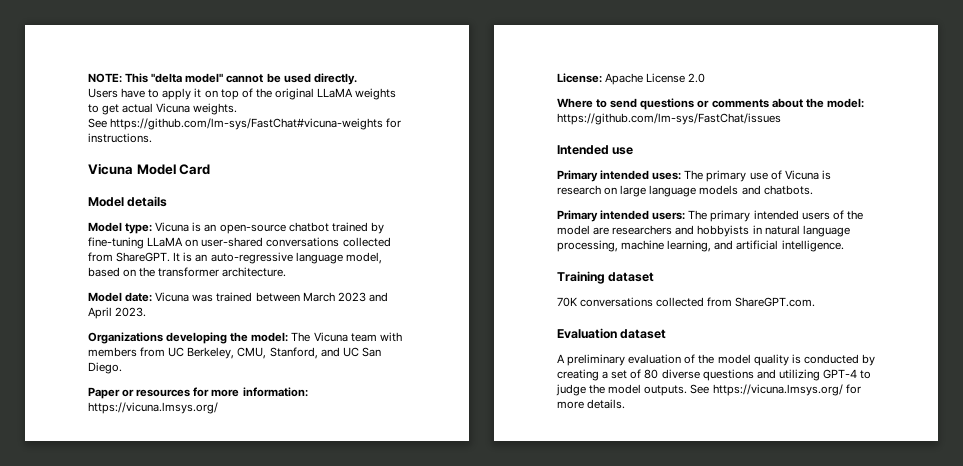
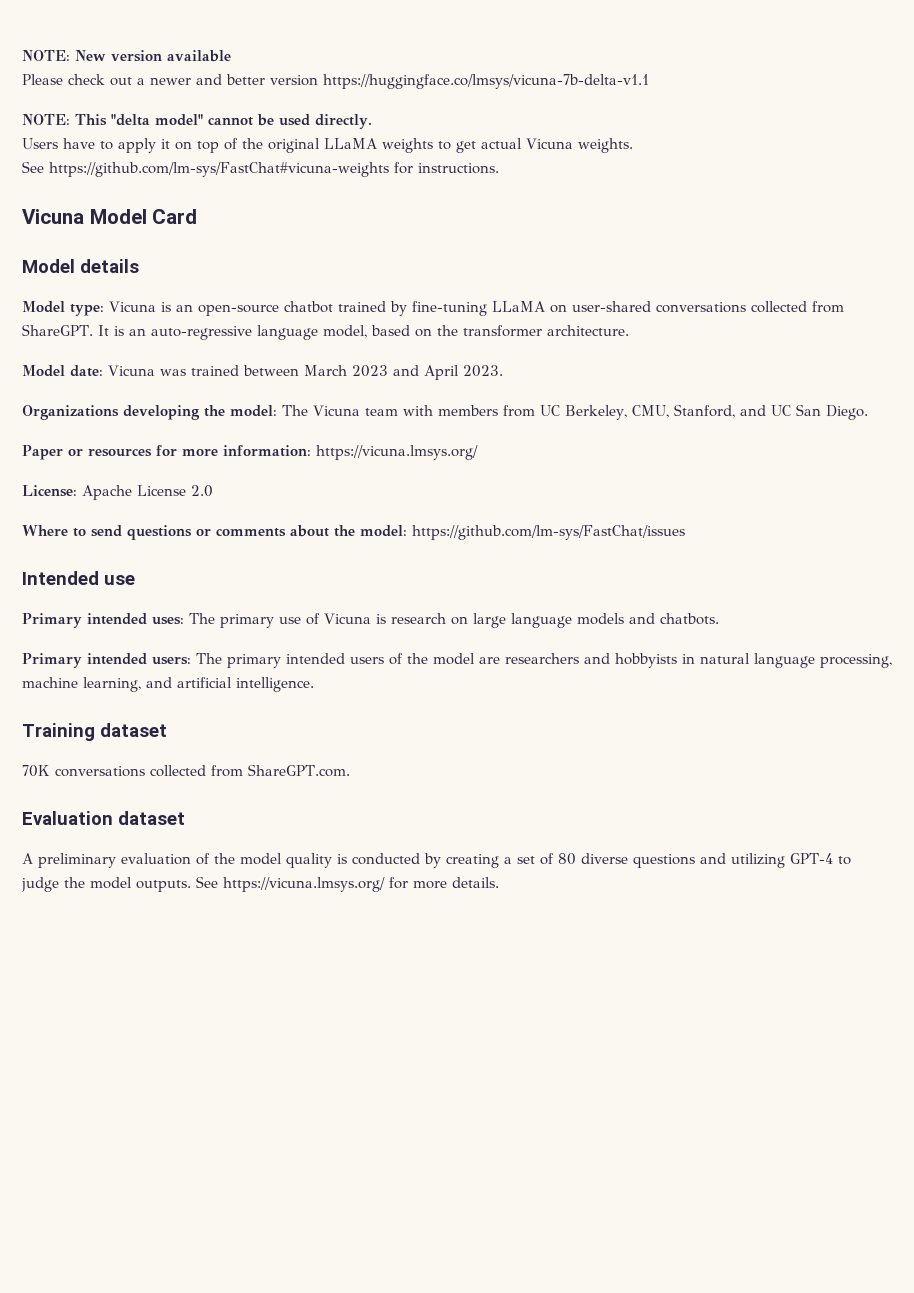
+ NOTE: New version available
+ Please check out a newer and better version https://huggingface.co/lmsys/vicuna-7b-delta-v1.1

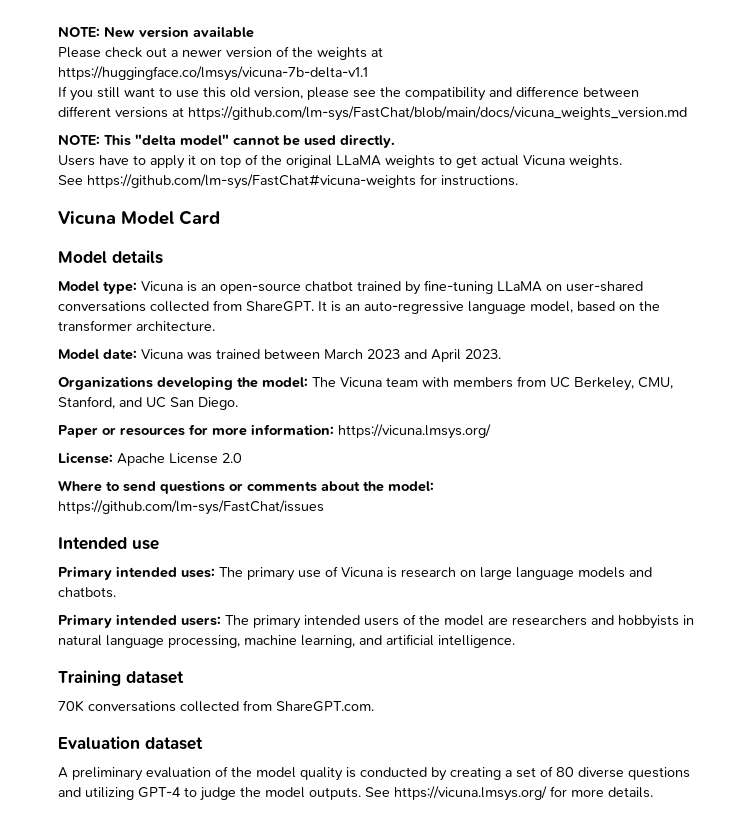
- Please check out a newer and better version https://huggingface.co/lmsys/vicuna-7b-delta-v1.1
+ Please check out a newer version of the weights at https://huggingface.co/lmsys/vicuna-7b-delta-v1.1
+ If you still want to use this old version, please see the compatibility and difference between different versions at https://github.com/lm-sys/FastChat/blob/main/docs/vicuna_weights_version.md

